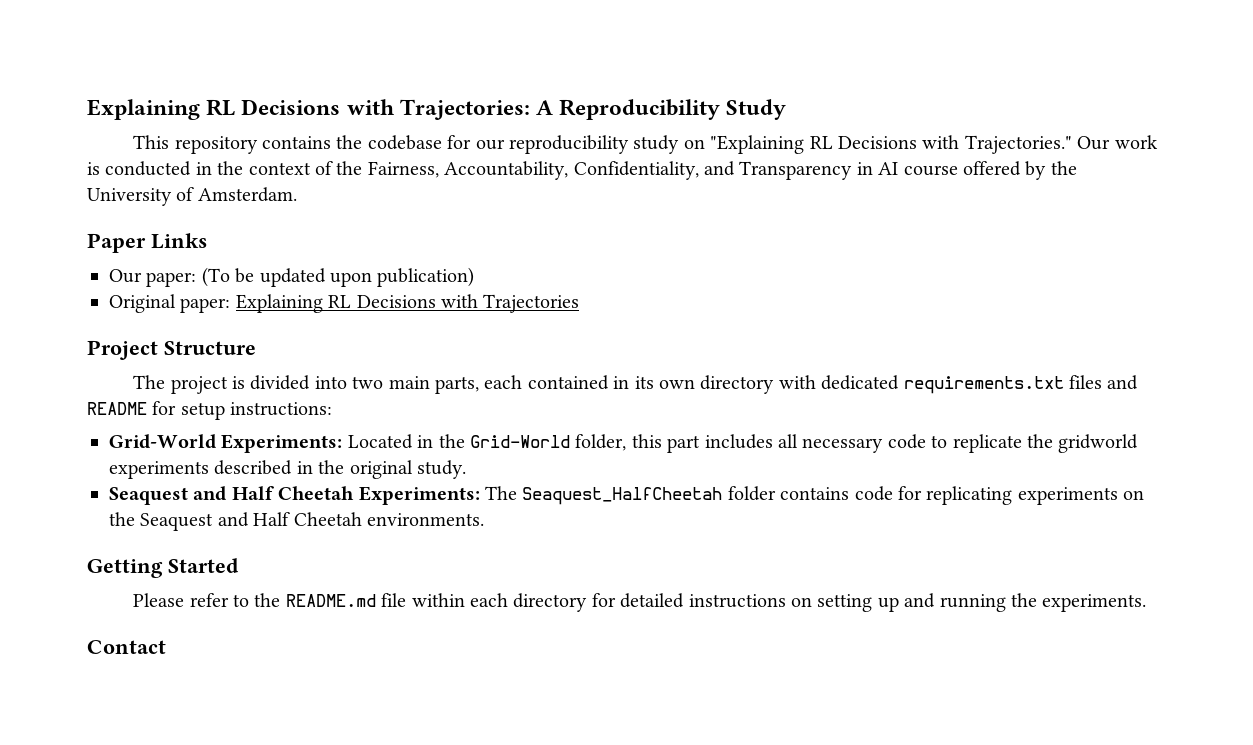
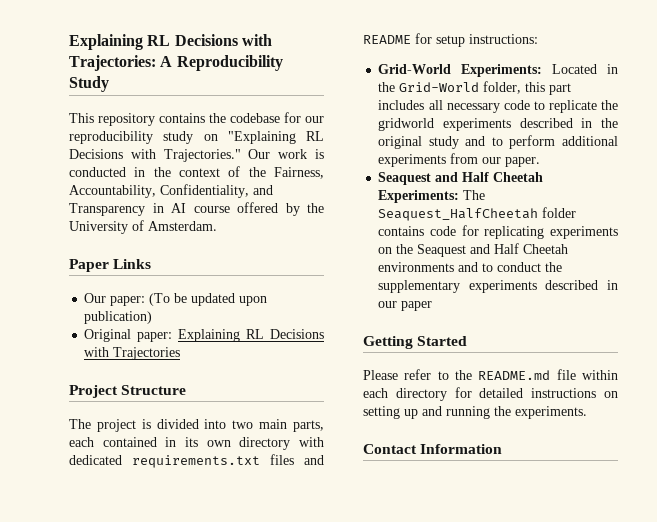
- Grid-World Experiments: Located in the Grid-World folder, this part includes all necessary code to replicate the gridworld experiments described in the original study.
+ Grid-World Experiments: Located in the Grid-World folder, this part includes all necessary code to replicate the gridworld experiments described in the original study and to perform additional experiments from our paper.
- Seaquest and Half Cheetah Experiments: The Seaquest_HalfCheetah folder contains code for replicating experiments on the Seaquest and Half Cheetah environments.
+ Seaquest and Half Cheetah Experiments: The Seaquest_HalfCheetah folder contains code for replicating experiments on the Seaquest and Half Cheetah environments and to conduct the supplementary experiments described in our paper
- Contact
+ Contact Information

